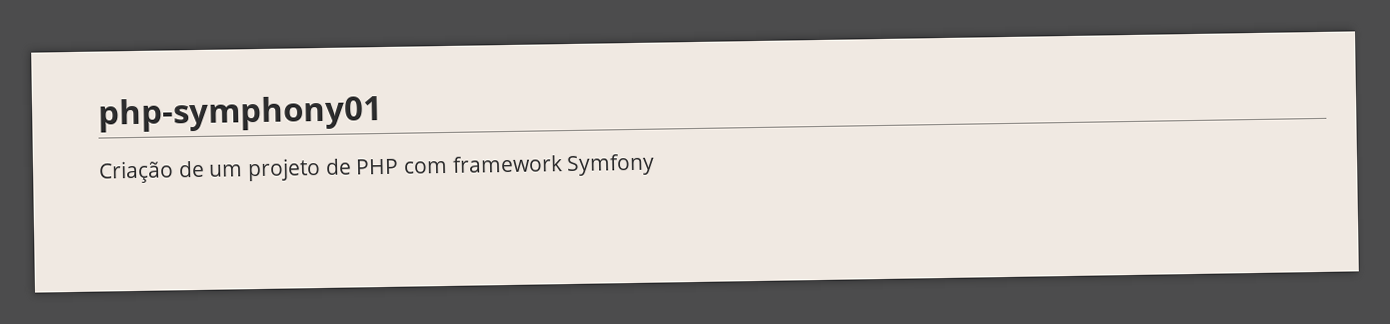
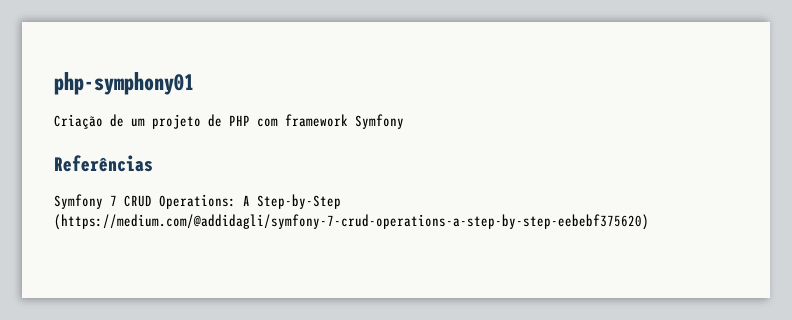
+ Referências
+ Symfony 7 CRUD Operations: A Step-by-Step (https://medium.com/@addidagli/symfony-7-crud-operations-a-step-by-step-eebebf375620)

